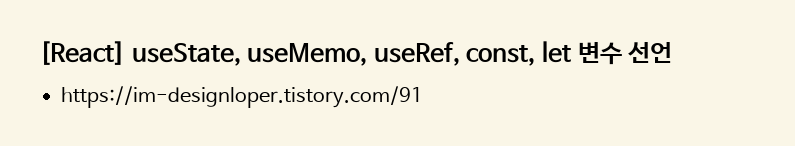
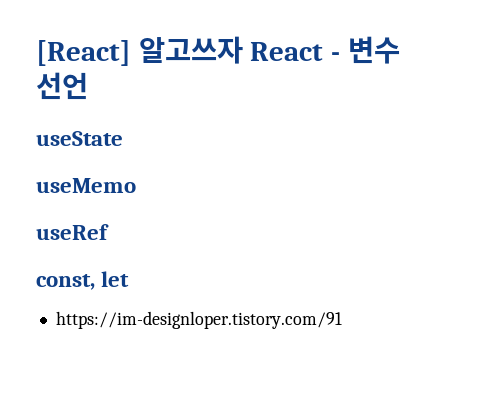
- [React] useState, useMemo, useRef, const, let 변수 선언
+ [React] 알고쓰자 React - 변수 선언
+ useState
+ useMemo
+ useRef
+ const, let

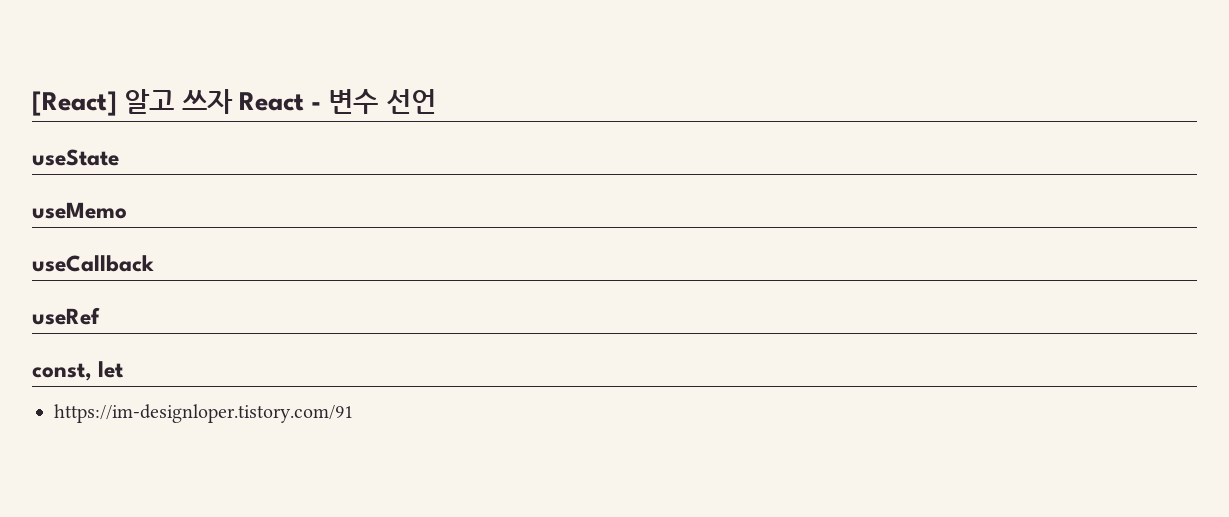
- [React] 알고쓰자 React - 변수 선언
+ [React] 알고 쓰자 React - 변수 선언
+ useCallback

